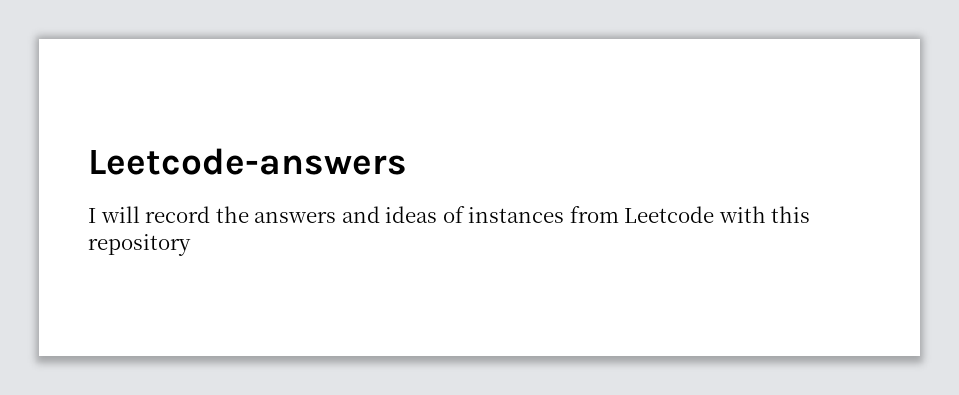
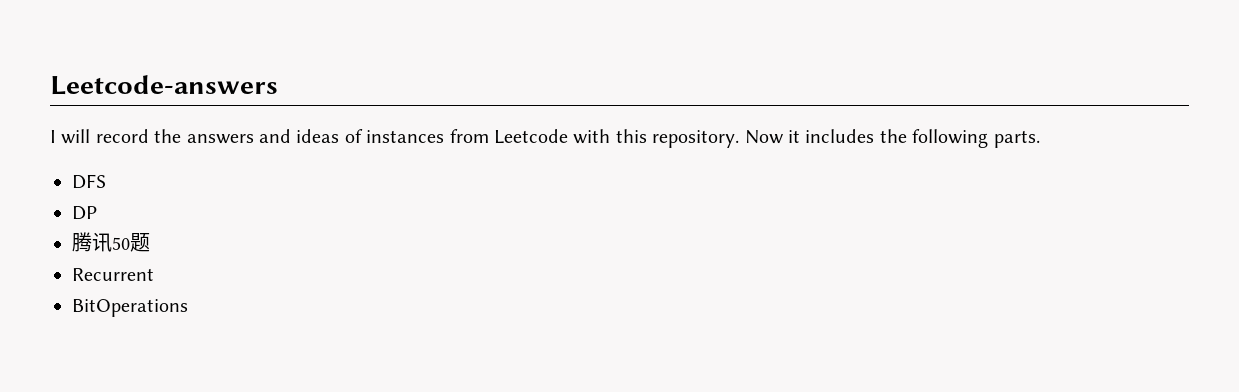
- I will record the answers and ideas of instances from Leetcode with this repository
+ I will record the answers and ideas of instances from Leetcode with this repository. Now it includes the following parts.
+ DFS
+ DP
+ 腾讯50题
+ Recurrent
+ BitOperations

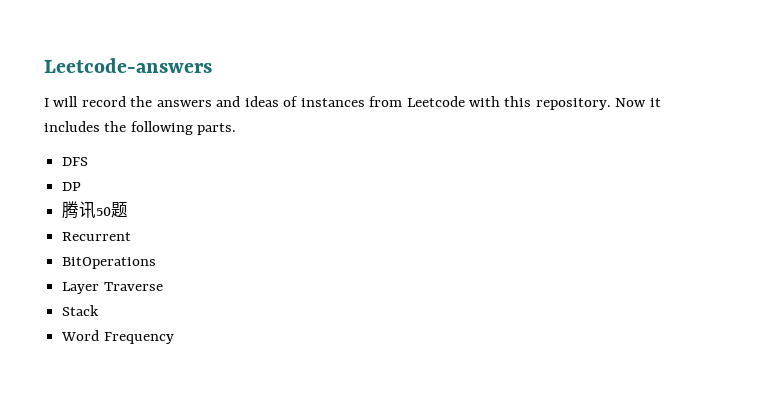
+ Layer Traverse
+ Stack
+ Word Frequency

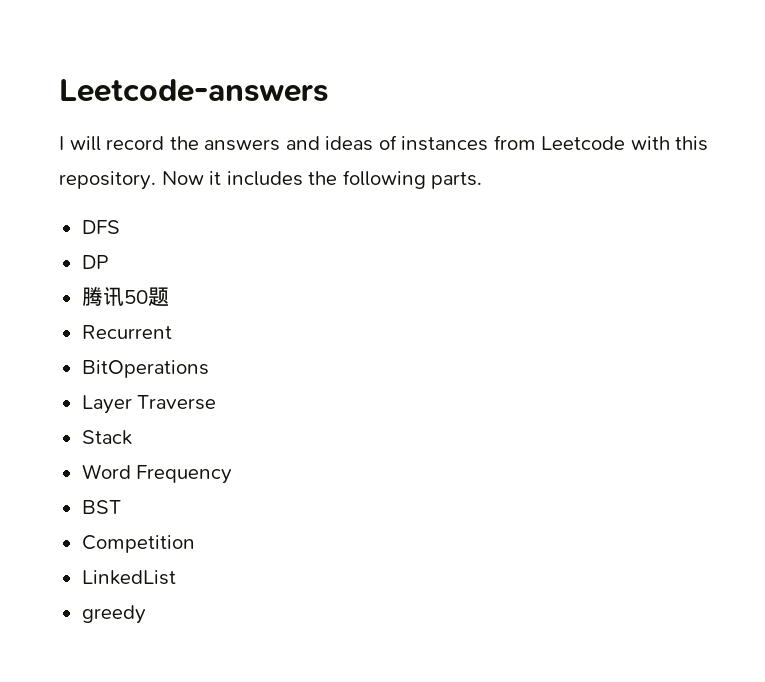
+ BST
+ Competition
+ LinkedList
+ greedy

